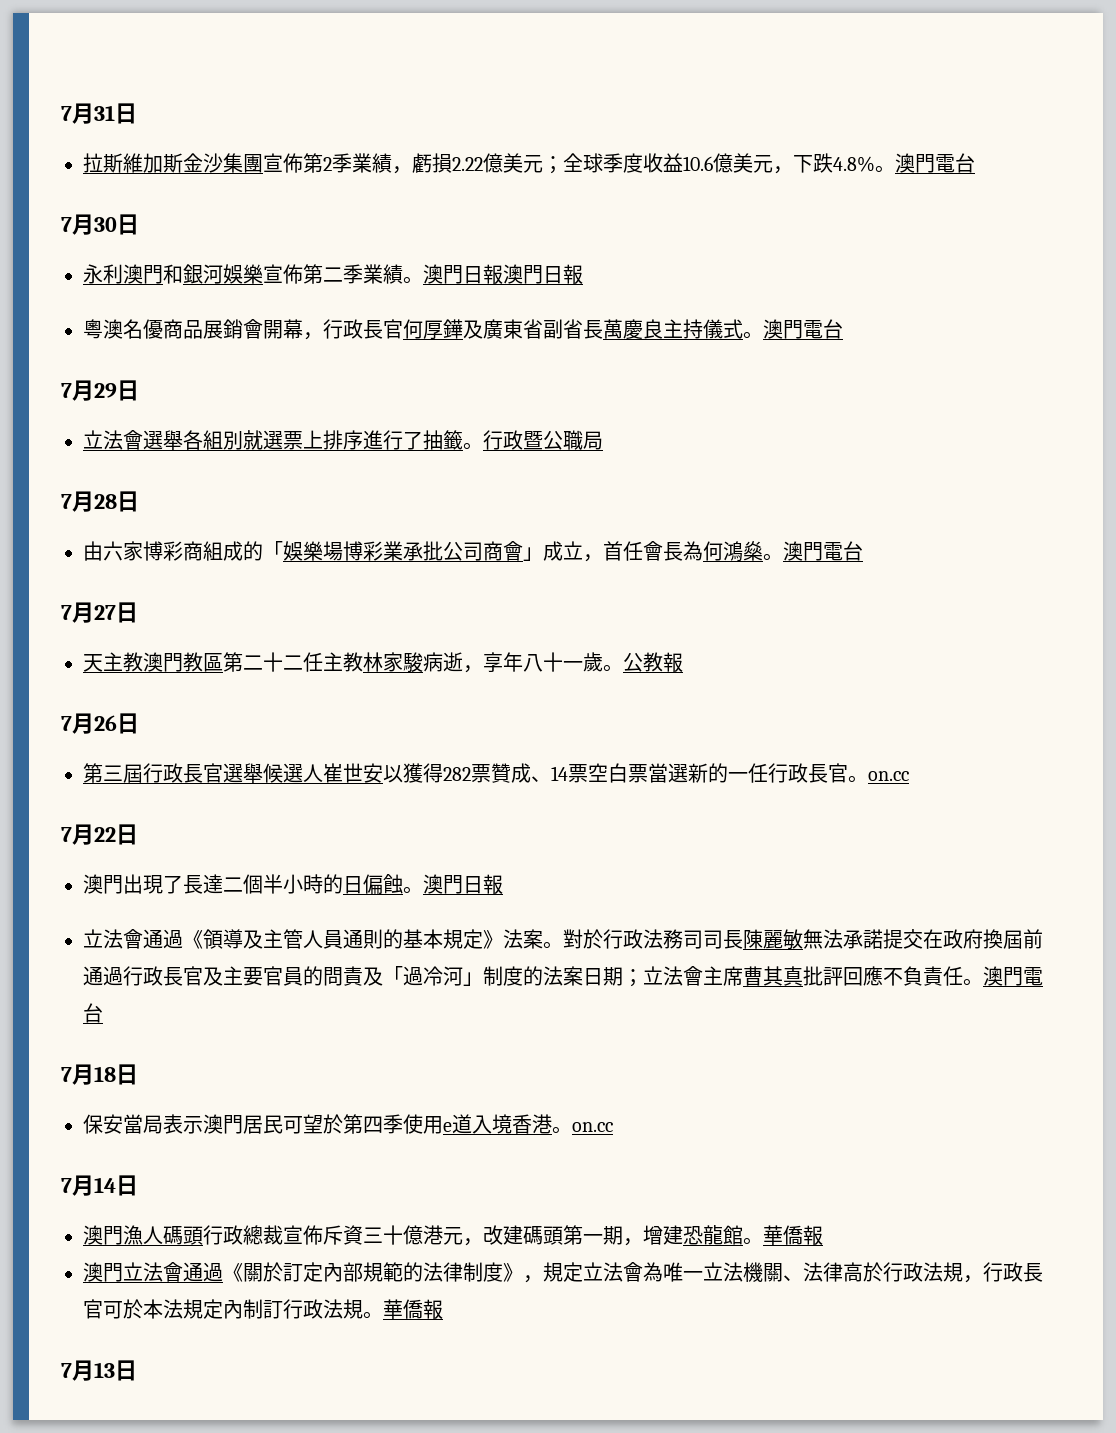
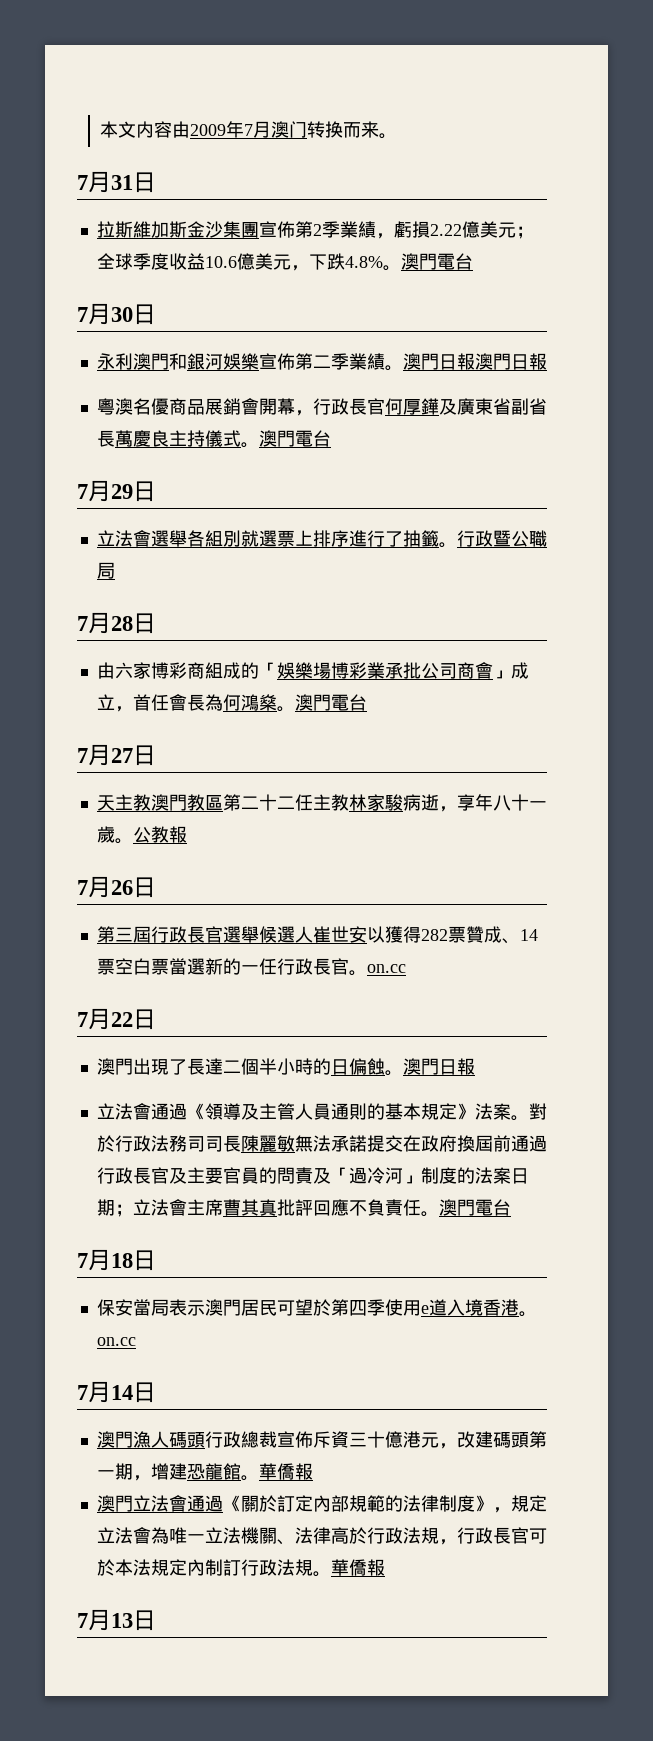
+ 本文内容由2009年7月澳门转换而来。

